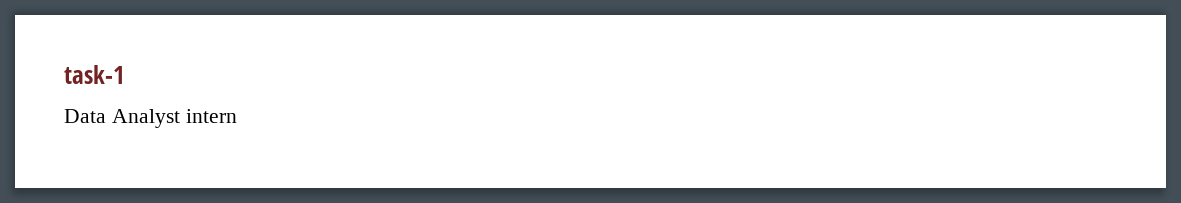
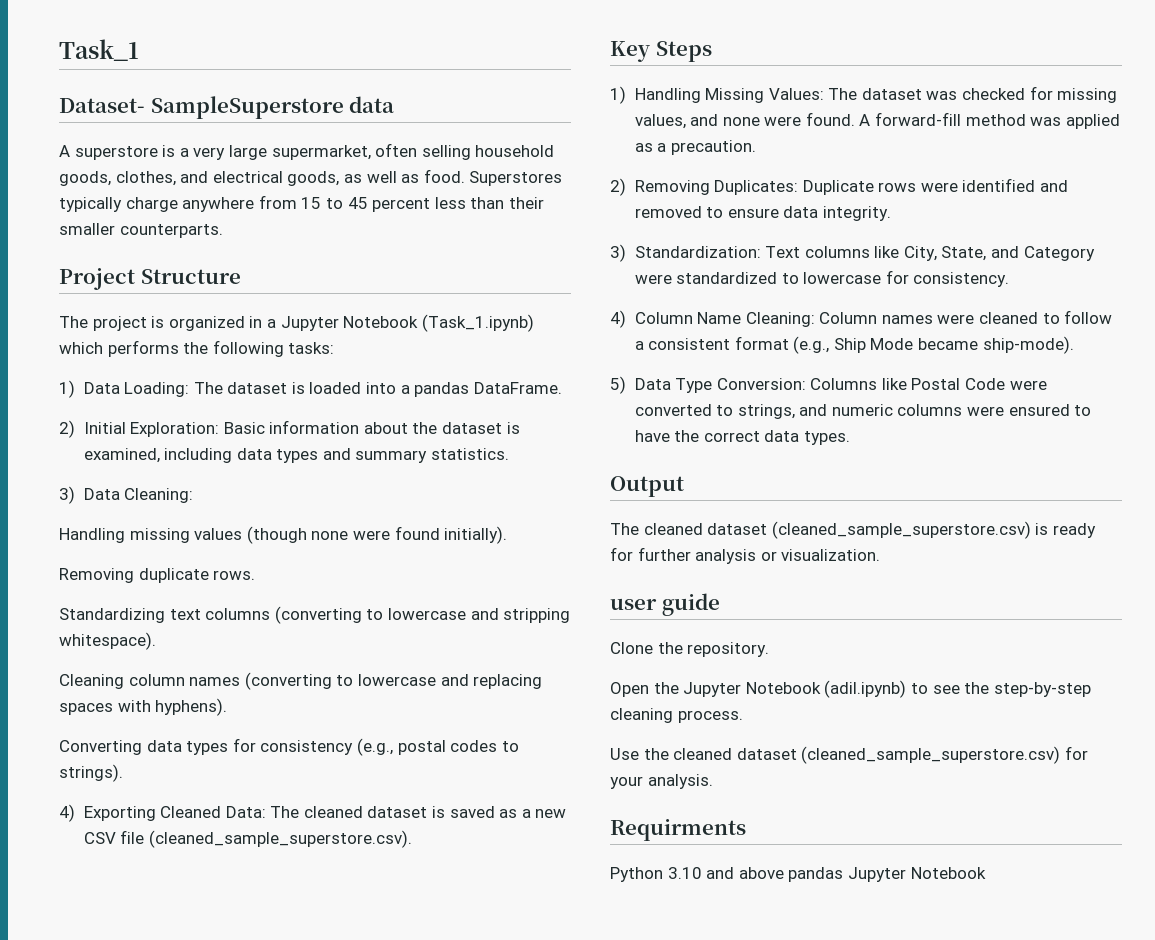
- task-1
- Data Analyst intern
+ Task_1
+ Dataset- SampleSuperstore data
+ A superstore is a very large supermarket, often selling household goods, clothes, and electrical goods, as well as food. Superstores typically charge anywhere from 15 to 45 percent less than their smaller counterparts.
+ Project Structure
+ The project is organized in a Jupyter Notebook (Task_1.ipynb) which performs the following tasks:
+ 1) Data Loading: The dataset is loaded into a pandas DataFrame.
+ 2) Initial Exploration: Basic information about the dataset is examined, including data types and summary statistics.
+ 3) Data Cleaning:
+ Handling missing values (though none were found initially).
+ Removing duplicate rows.
+ Standardizing text columns (converting to lowercase and stripping whitespace).
+ Cleaning column names (converting to lowercase and replacing spaces with hyphens).
+ Converting data types for consistency (e.g., postal codes to strings).
+ 4) Exporting Cleaned Data: The cleaned dataset is saved as a new CSV file (cleaned_sample_superstore.csv).
+ Key Steps
+ 1) Handling Missing Values: The dataset was checked for missing values, and none were found. A forward-fill method was applied as a precaution.
+ 2) Removing Duplicates: Duplicate rows were identified and removed to ensure data integrity.
+ 3) Standardization: Text columns like City, State, and Category were standardized to lowercase for consistency.
+ 4) Column Name Cleaning: Column names were cleaned to follow a consistent format (e.g., Ship Mode became ship-mode).
+ 5) Data Type Conversion: Columns like Postal Code were converted to strings, and numeric columns were ensured to have the correct data types.
+ Output
+ The cleaned dataset (cleaned_sample_superstore.csv) is ready for further analysis or visualization.
+ user guide
+ Clone the repository.
+ Open the Jupyter Notebook (adil.ipynb) to see the step-by-step cleaning process.
+ Use the cleaned dataset (cleaned_sample_superstore.csv) for your analysis.
+ Requirments
+ Python 3.10 and above pandas Jupyter Notebook

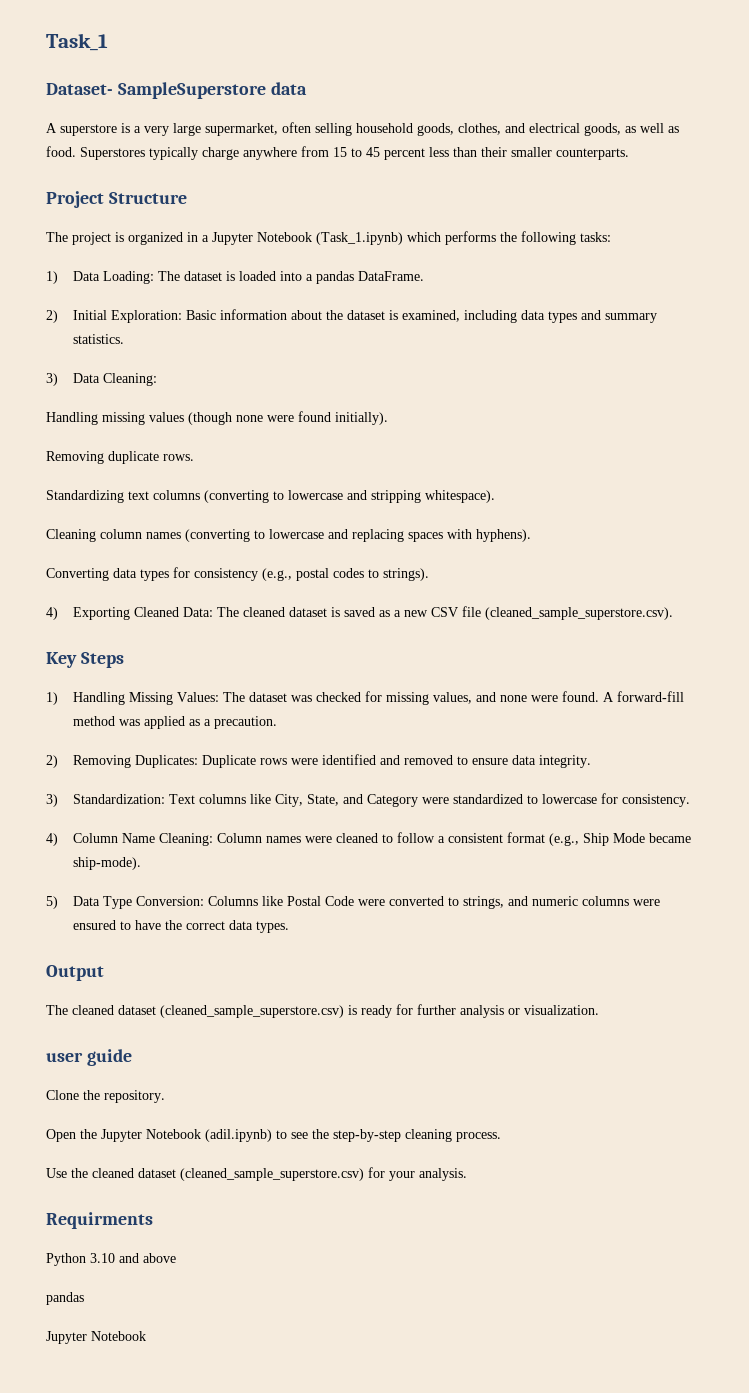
- Python 3.10 and above pandas Jupyter Notebook
+ Python 3.10 and above
+ pandas
+ Jupyter Notebook

